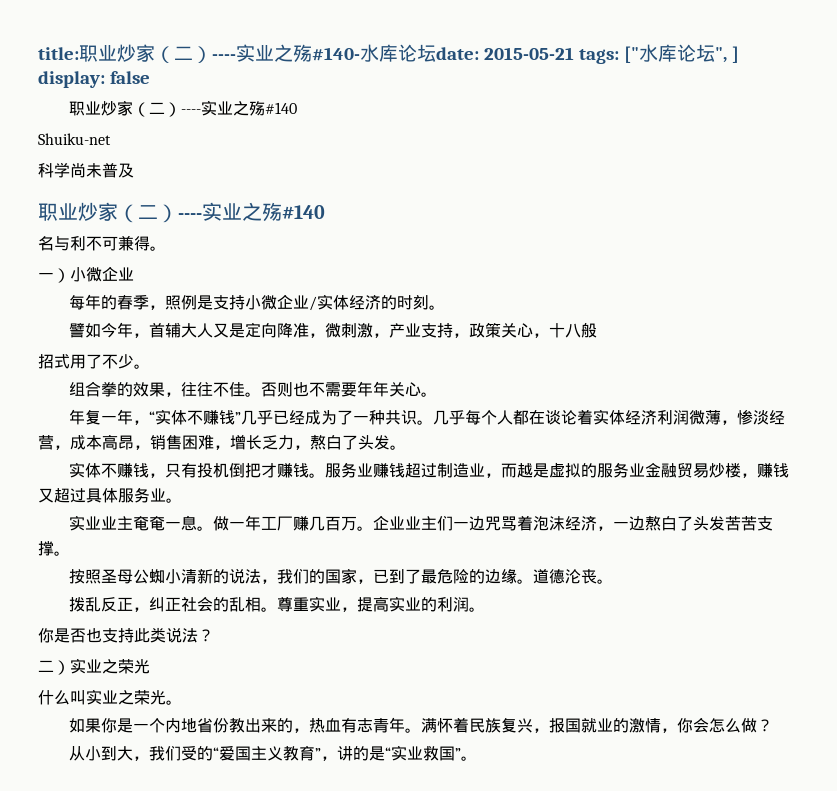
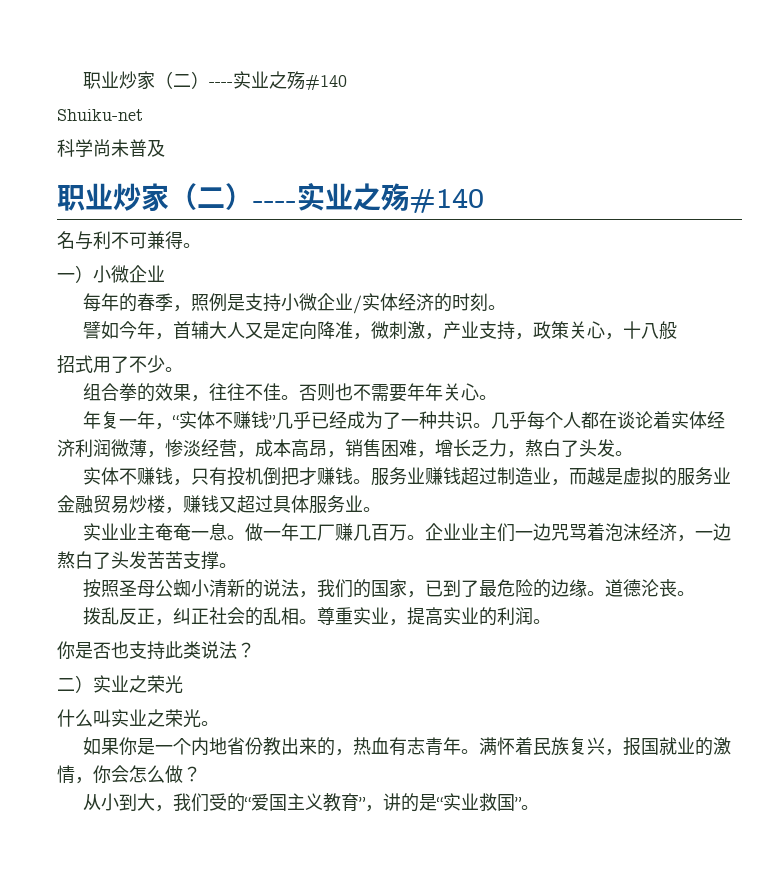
- title:职业炒家（二）----实业之殇#140-水库论坛date: 2015-05-21 tags: ["水库论坛", ] display: false

